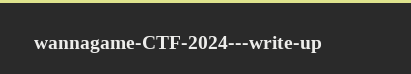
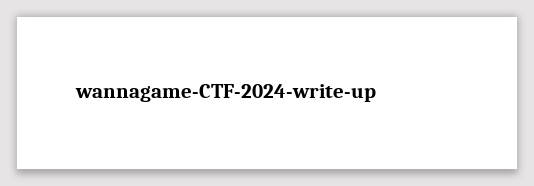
- wannagame-CTF-2024---write-up
+ wannagame-CTF-2024-write-up

